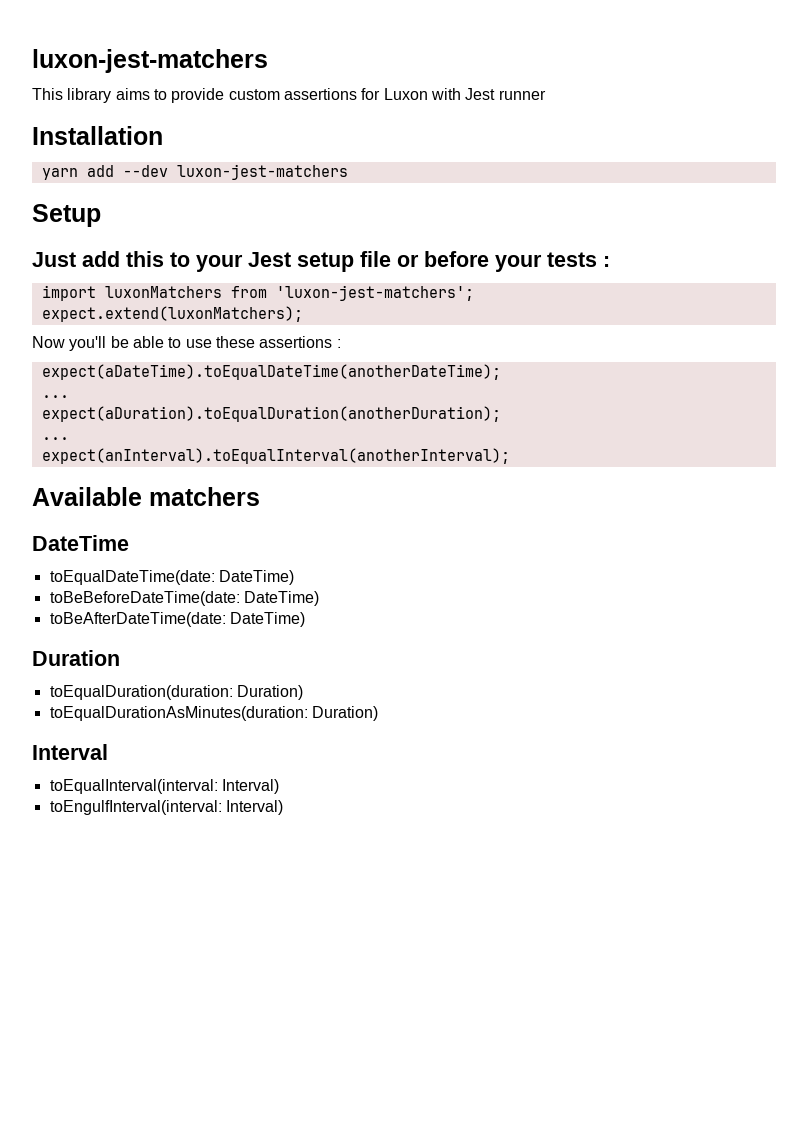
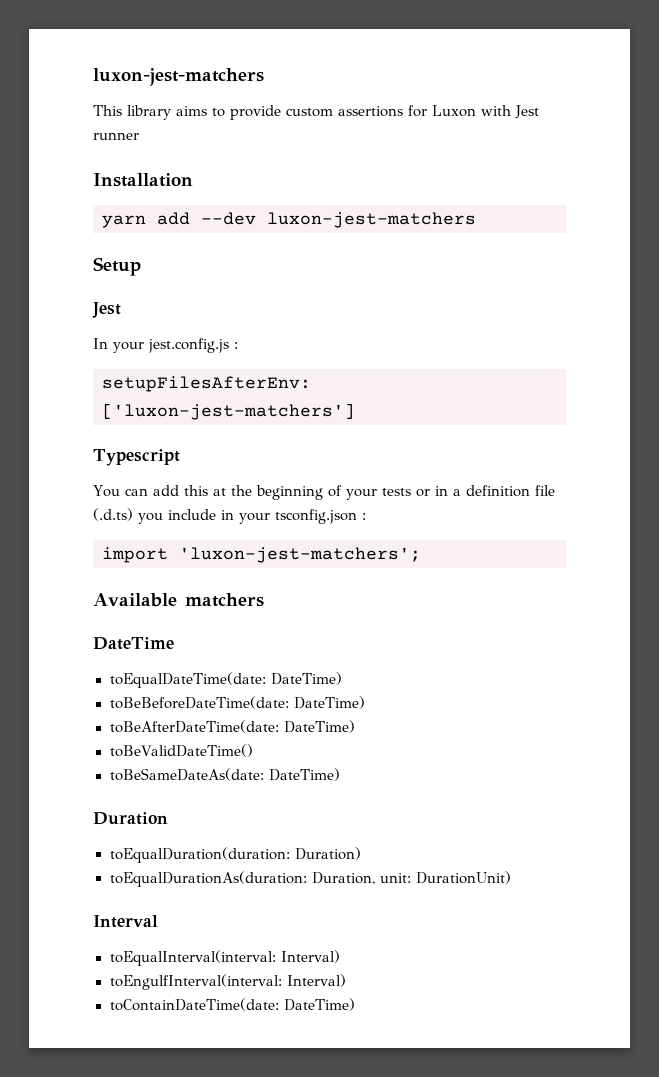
  Setup
- Just add this to your Jest setup file or before your tests :
+ Jest
+ In your jest.config.js :
+ setupFilesAfterEnv: ['luxon-jest-matchers']
+ Typescript
+ You can add this at the beginning of your tests or in a definition file (.d.ts) you include in your tsconfig.json :
- import luxonMatchers from 'luxon-jest-matchers';
+ import 'luxon-jest-matchers';
- expect.extend(luxonMatchers);
- Now you'll be able to use these assertions :
- expect(aDateTime).toEqualDateTime(anotherDateTime);
- ...
- expect(aDuration).toEqualDuration(anotherDuration);
- ...
- expect(anInterval).toEqualInterval(anotherInterval);
+ toBeValidDateTime()
+ toBeSameDateAs(date: DateTime)
- toEqualDurationAsMinutes(duration: Duration)
+ toEqualDurationAs(duration: Duration, unit: DurationUnit)
+ toContainDateTime(date: DateTime)

